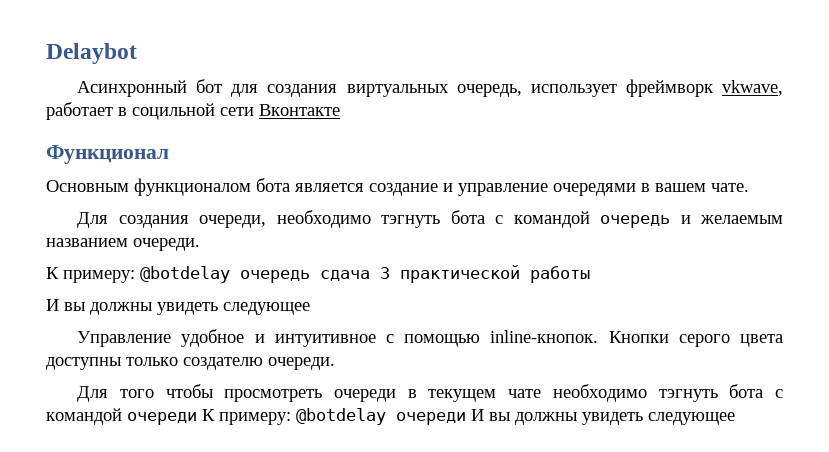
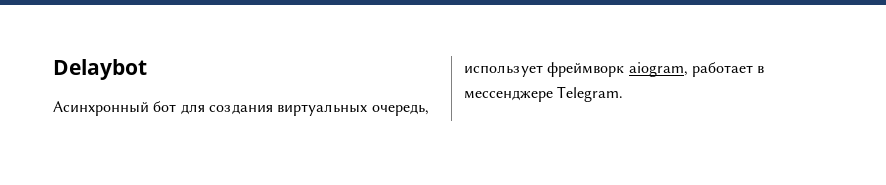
- Асинхронный бот для создания виртуальных очередь, использует фреймворк vkwave, работает в социльной сети Вконтакте
- Функционал
- Основным функционалом бота является создание и управление очередями в вашем чате.
- Для создания очереди, необходимо тэгнуть бота с командой очередь и желаемым названием очереди.
- К примеру: @botdelay очередь сдача 3 практической работы
- И вы должны увидеть следующее
- Управление удобное и интуитивное с помощью inline-кнопок. Кнопки серого цвета доступны только создателю очереди.
- Для того чтобы просмотреть очереди в текущем чате необходимо тэгнуть бота с командой очереди К примеру: @botdelay очереди И вы должны увидеть следующее
+ Асинхронный бот для создания виртуальных очередь, использует фреймворк aiogram, работает в мессенджере Telegram.

